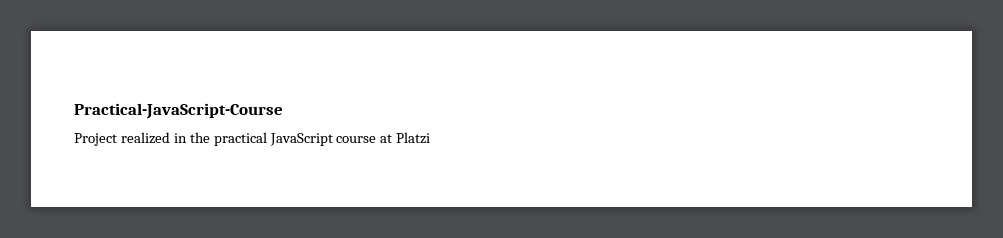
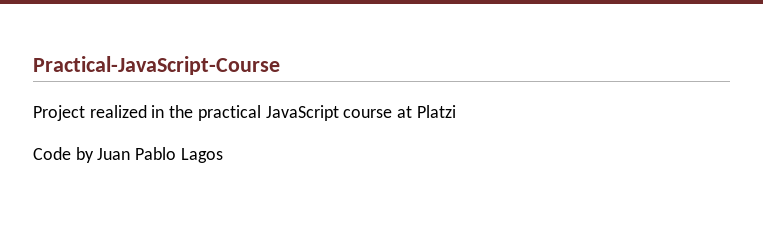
+ Code by Juan Pablo Lagos

